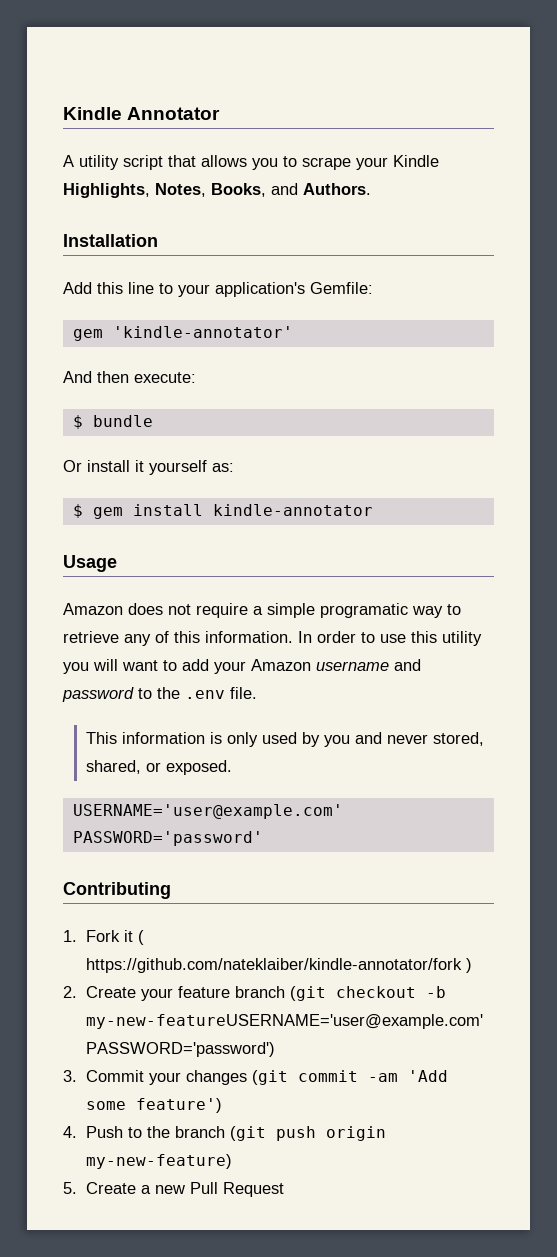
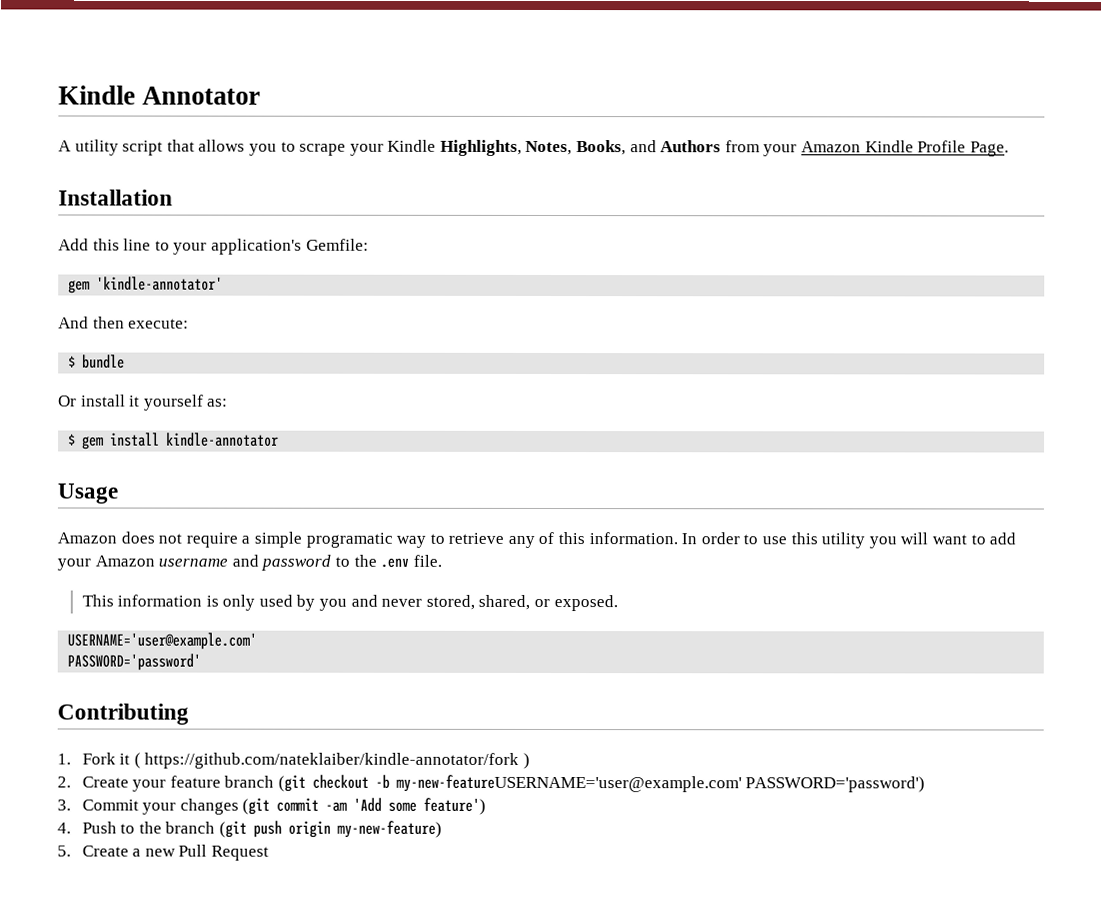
- A utility script that allows you to scrape your Kindle Highlights, Notes, Books, and Authors.
+ A utility script that allows you to scrape your Kindle Highlights, Notes, Books, and Authors from your Amazon Kindle Profile Page.

